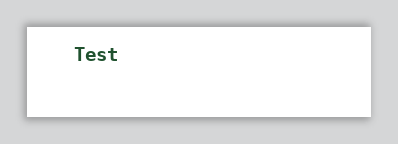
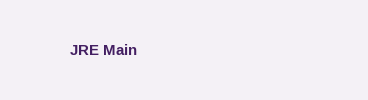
- Test
+ JRE Main

